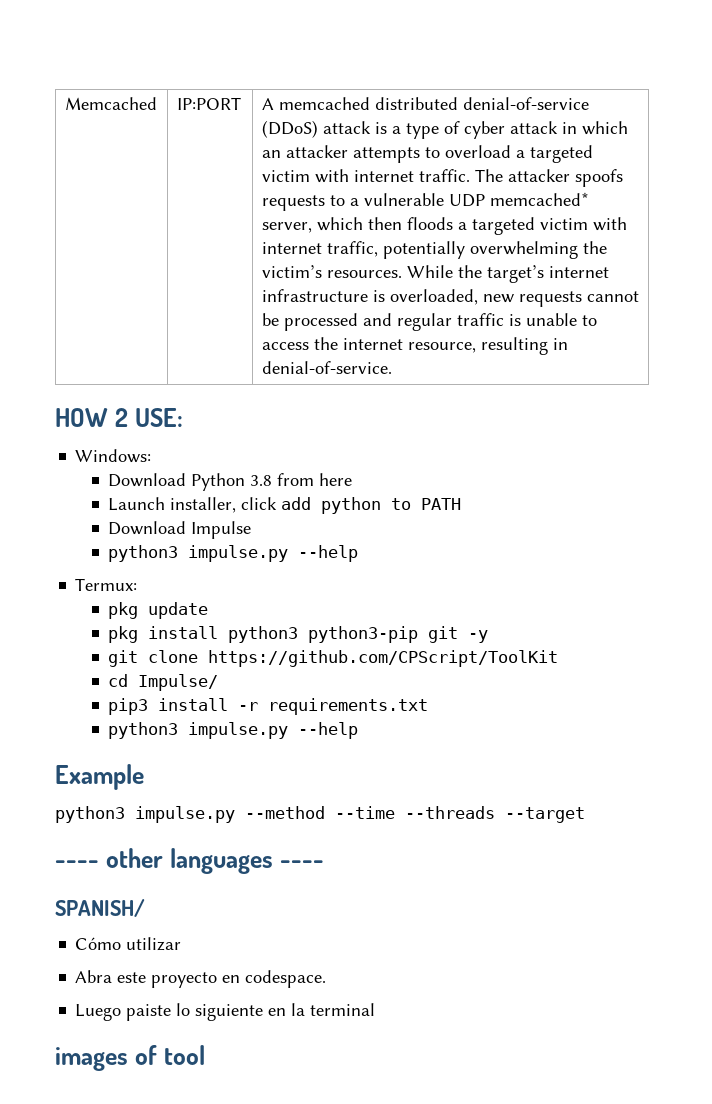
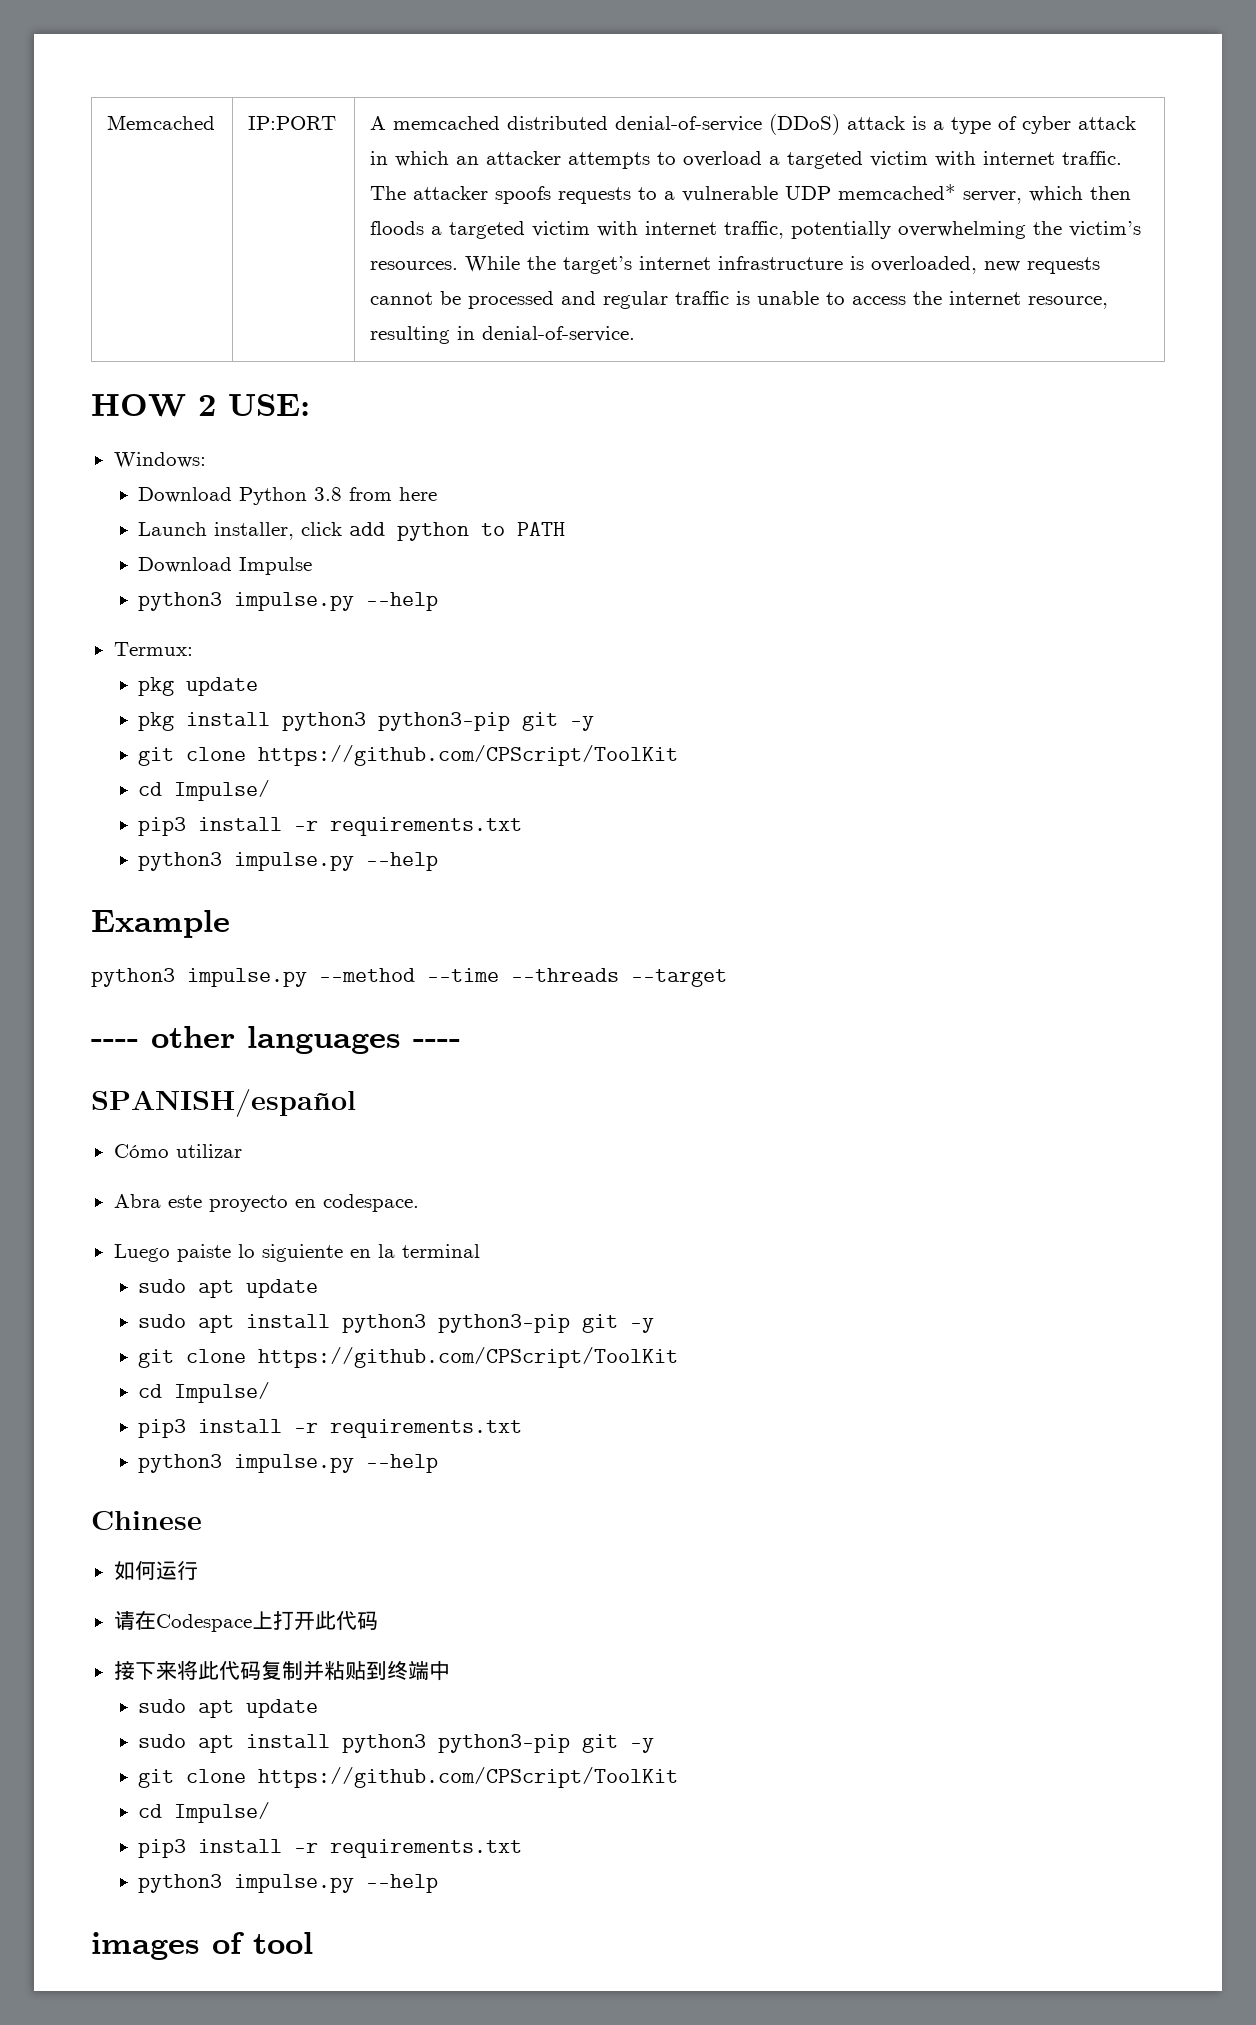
- SPANISH/
+ SPANISH/español
  Luego paiste lo siguiente en la terminal
+ sudo apt update
+ sudo apt install python3 python3-pip git -y
+ git clone https://github.com/CPScript/ToolKit
+ cd Impulse/
+ pip3 install -r requirements.txt
+ python3 impulse.py --help
+ Chinese
+ 如何运行
+ 请在Codespace上打开此代码
+ 接下来将此代码复制并粘贴到终端中
+ sudo apt update
+ sudo apt install python3 python3-pip git -y
+ git clone https://github.com/CPScript/ToolKit
+ cd Impulse/
+ pip3 install -r requirements.txt
+ python3 impulse.py --help

